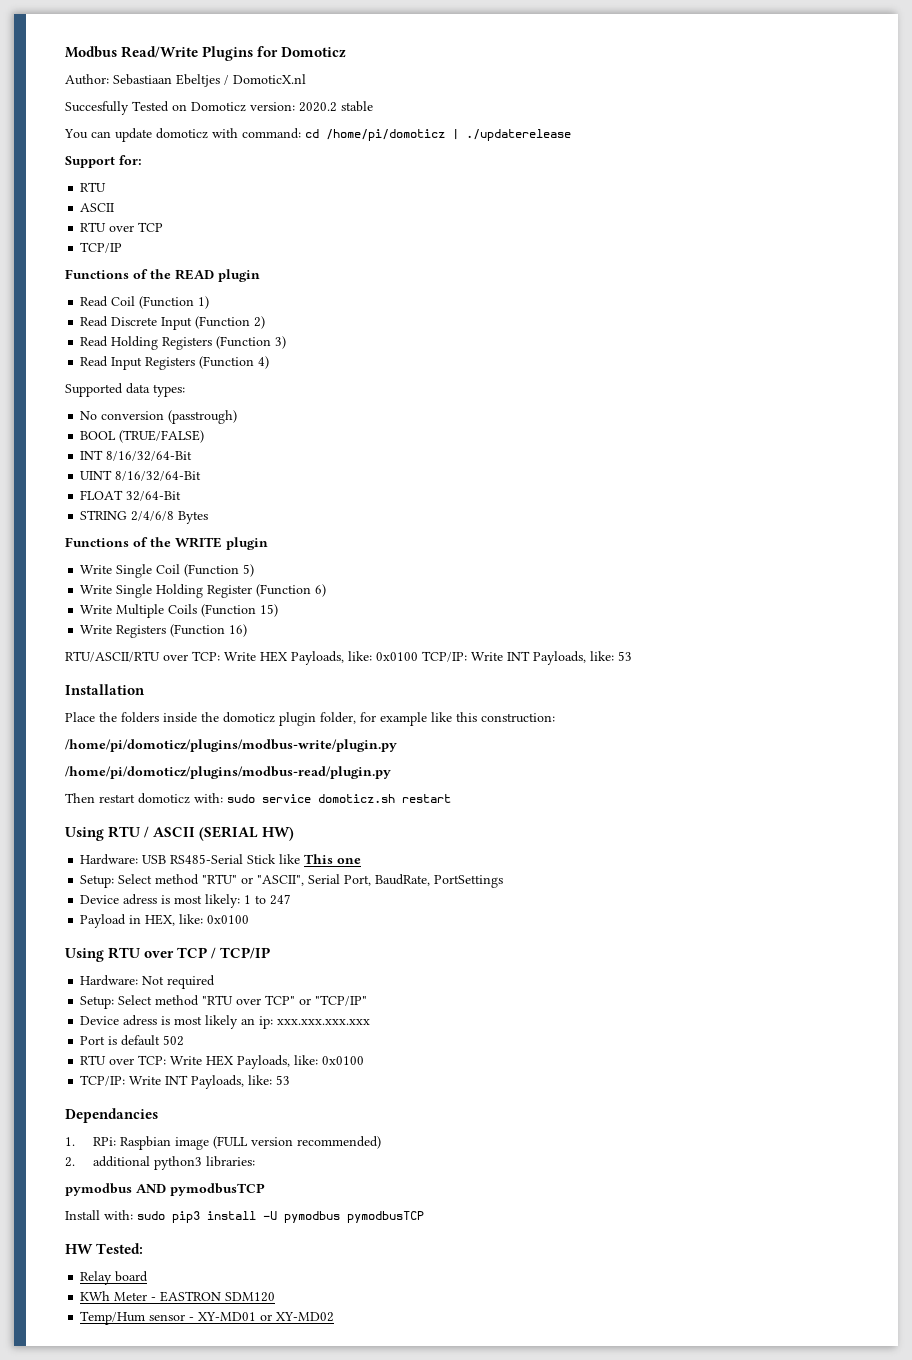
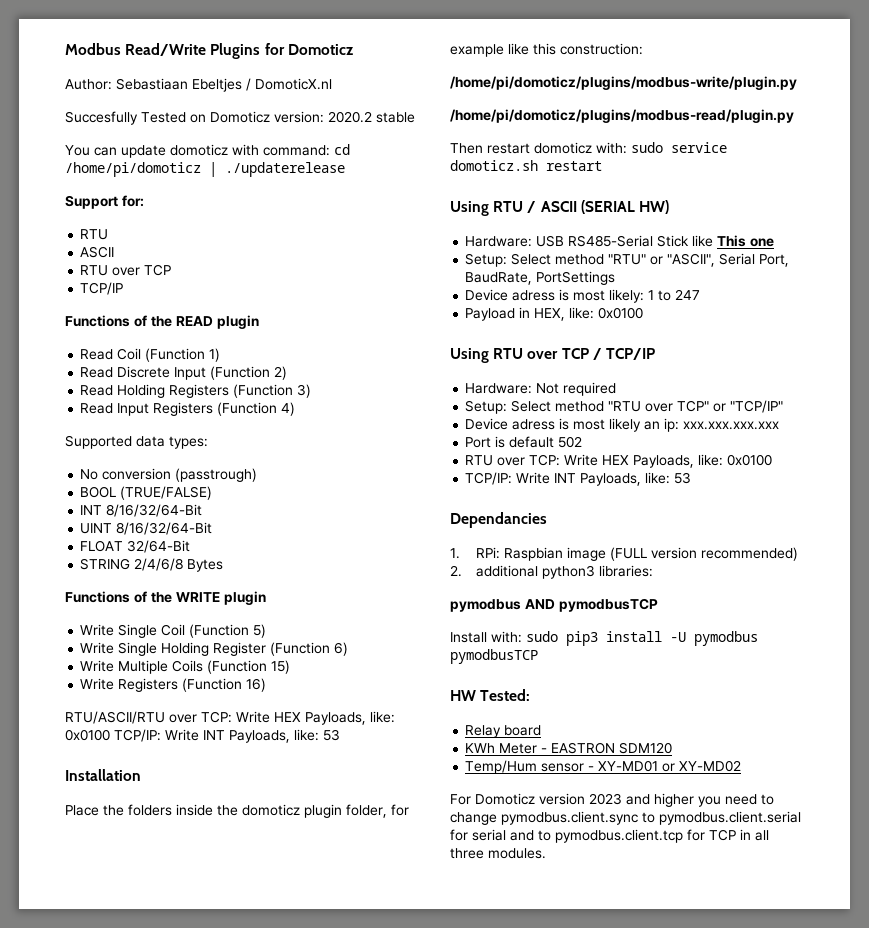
+ For Domoticz version 2023 and higher you need to change pymodbus.client.sync to pymodbus.client.serial for serial and to pymodbus.client.tcp for TCP in all three modules.

